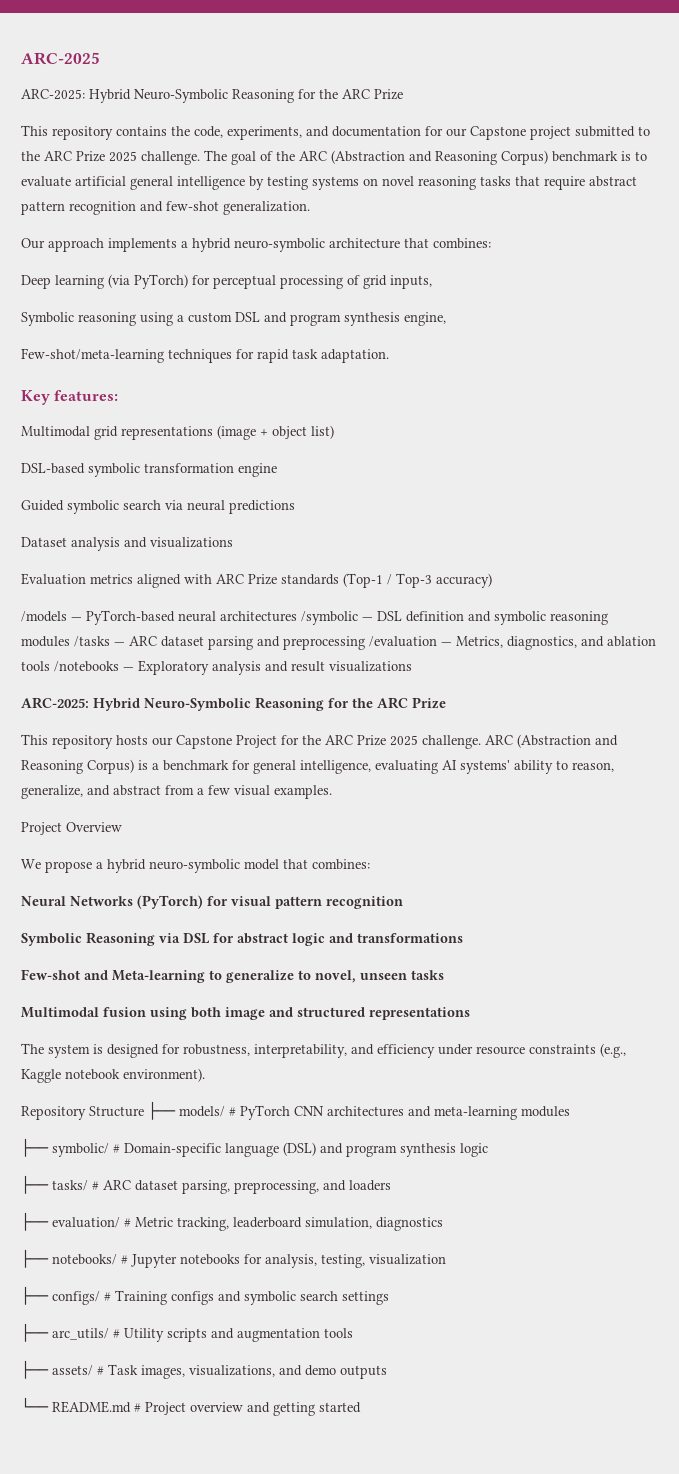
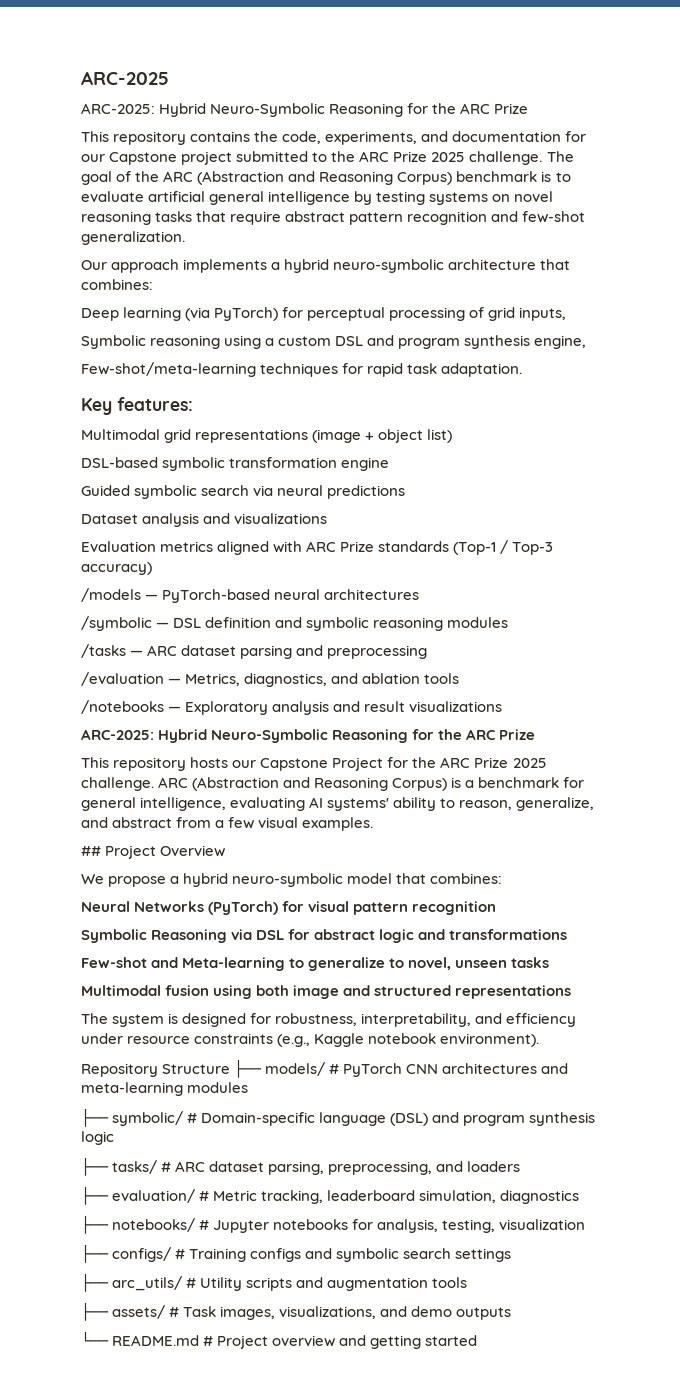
- /models — PyTorch-based neural architectures /symbolic — DSL definition and symbolic reasoning modules /tasks — ARC dataset parsing and preprocessing /evaluation — Metrics, diagnostics, and ablation tools /notebooks — Exploratory analysis and result visualizations
+ /models — PyTorch-based neural architectures
+ /symbolic — DSL definition and symbolic reasoning modules
+ /tasks — ARC dataset parsing and preprocessing
+ /evaluation — Metrics, diagnostics, and ablation tools
+ /notebooks — Exploratory analysis and result visualizations
- Project Overview
+ ## Project Overview

